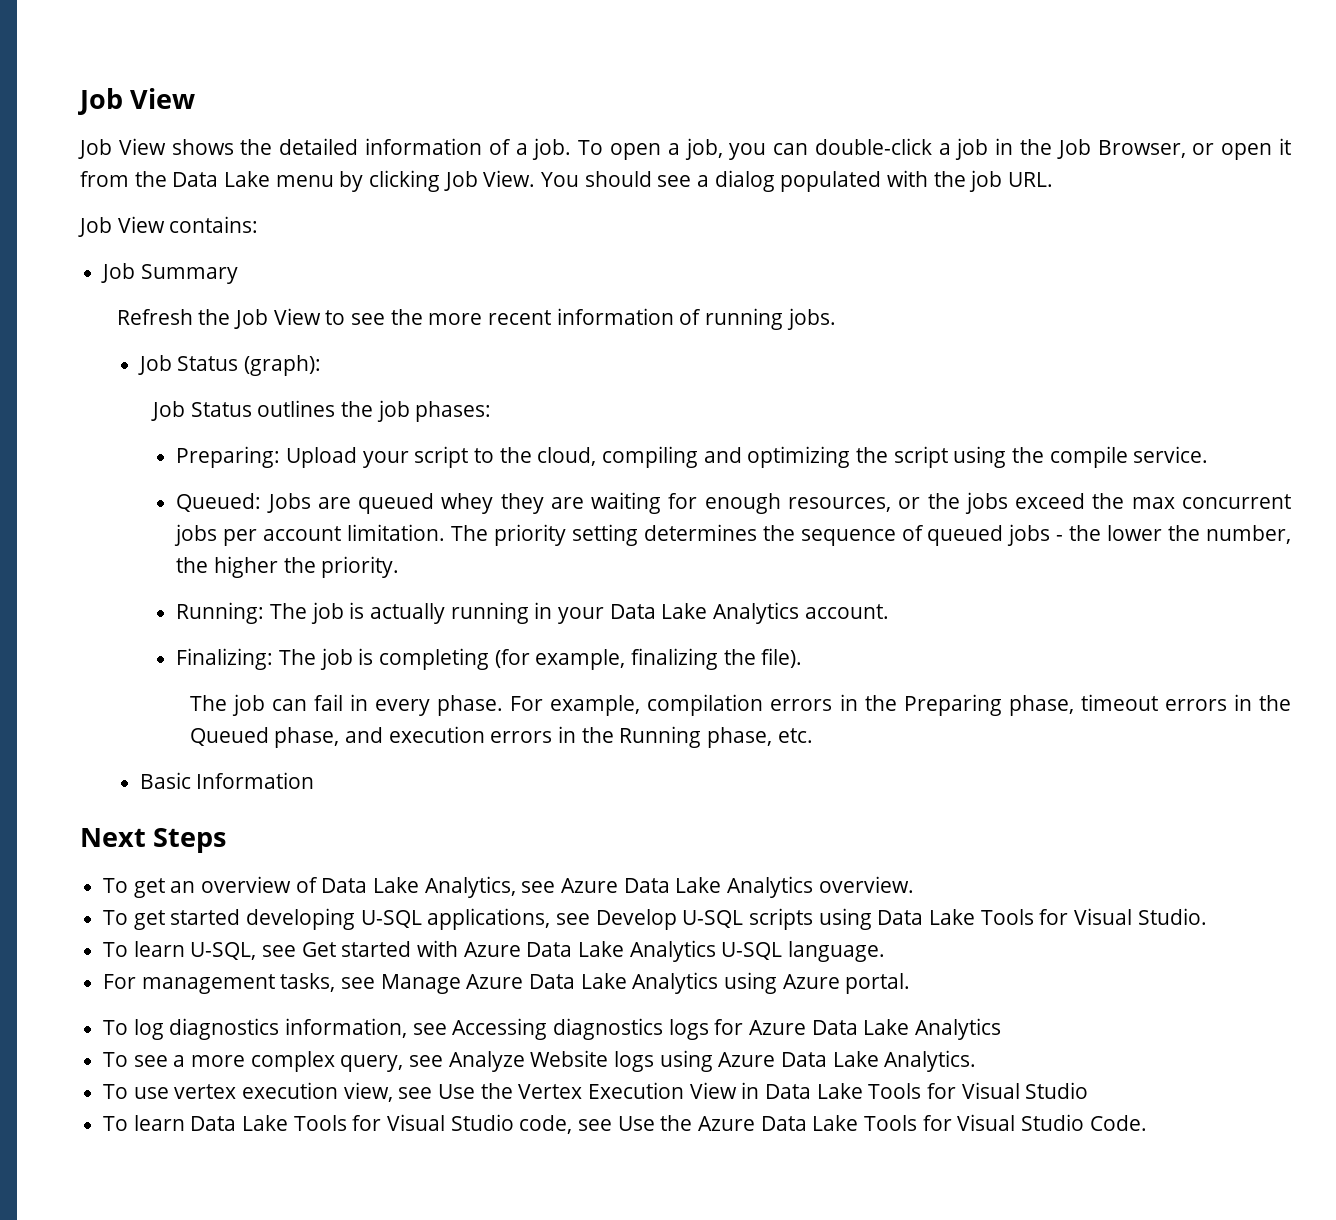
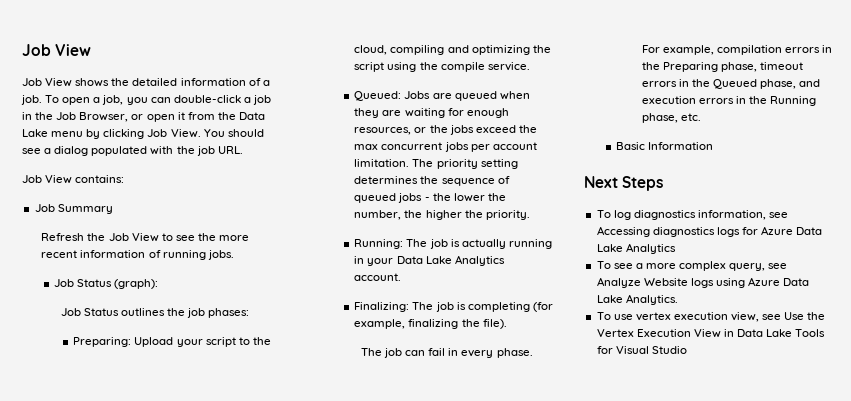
- Queued: Jobs are queued whey they are waiting for enough resources, or the jobs exceed the max concurrent jobs per account limitation.
+ Queued: Jobs are queued when they are waiting for enough resources, or the jobs exceed the max concurrent jobs per account limitation.
- To get an overview of Data Lake Analytics, see Azure Data Lake Analytics overview.
- To get started developing U-SQL applications, see Develop U-SQL scripts using Data Lake Tools for Visual Studio.
- To learn U-SQL, see Get started with Azure Data Lake Analytics U-SQL language.
- For management tasks, see Manage Azure Data Lake Analytics using Azure portal.
- To learn Data Lake Tools for Visual Studio code, see Use the Azure Data Lake Tools for Visual Studio Code.

